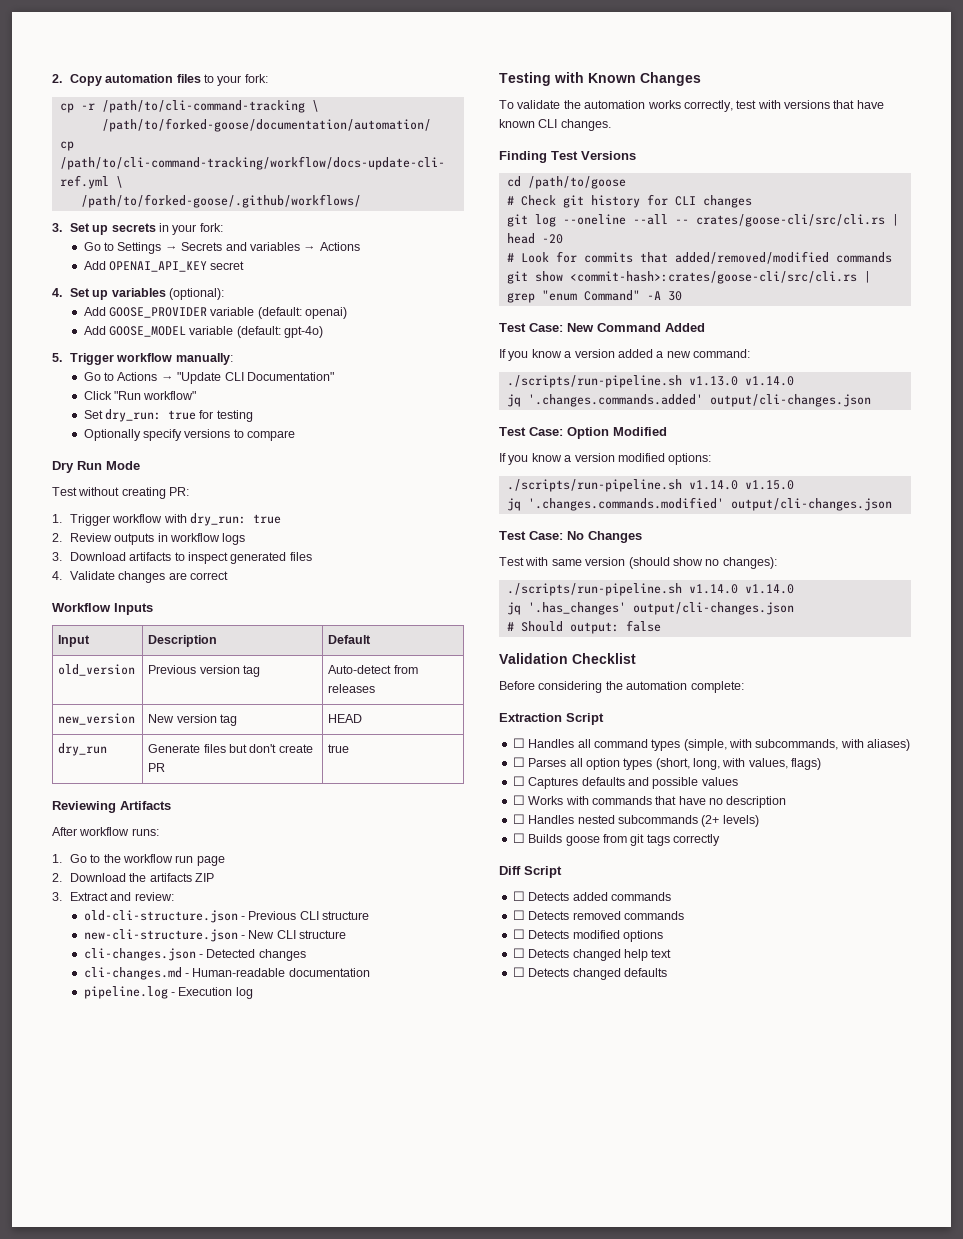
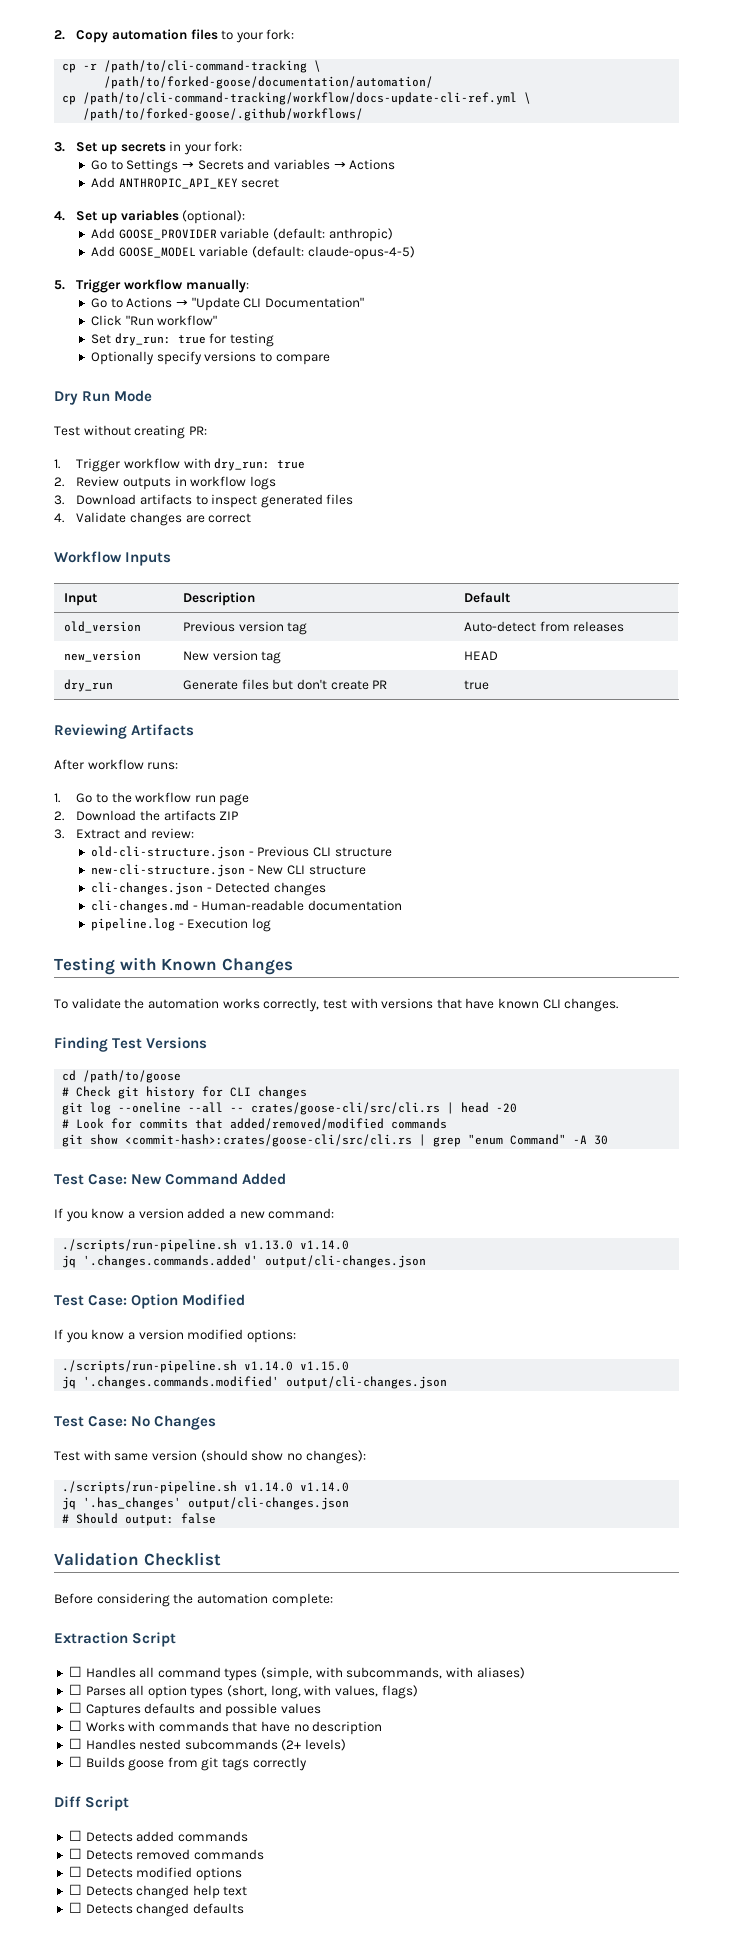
- Add OPENAI_API_KEY secret
+ Add ANTHROPIC_API_KEY secret
- Add GOOSE_PROVIDER variable (default: openai)
+ Add GOOSE_PROVIDER variable (default: anthropic)
- Add GOOSE_MODEL variable (default: gpt-4o)
+ Add GOOSE_MODEL variable (default: claude-opus-4-5)

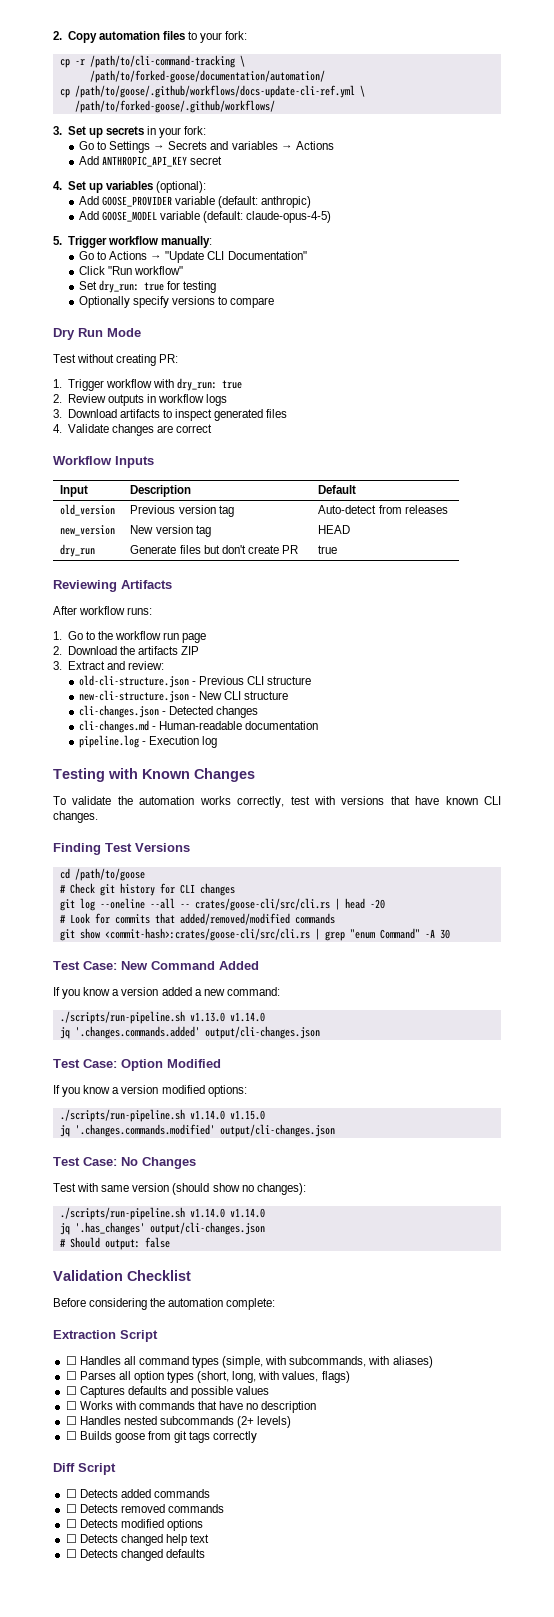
- cp /path/to/cli-command-tracking/workflow/docs-update-cli-ref.yml \
+ cp /path/to/goose/.github/workflows/docs-update-cli-ref.yml \

